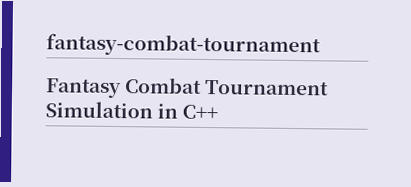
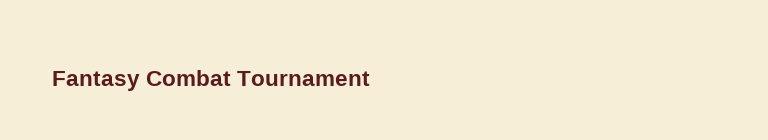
- fantasy-combat-tournament
- Fantasy Combat Tournament Simulation in C++
+ Fantasy Combat Tournament

